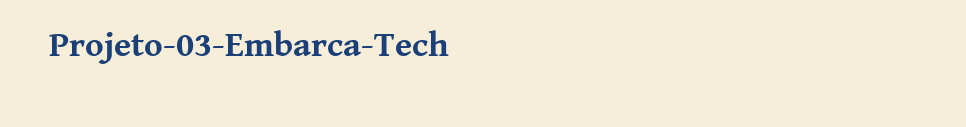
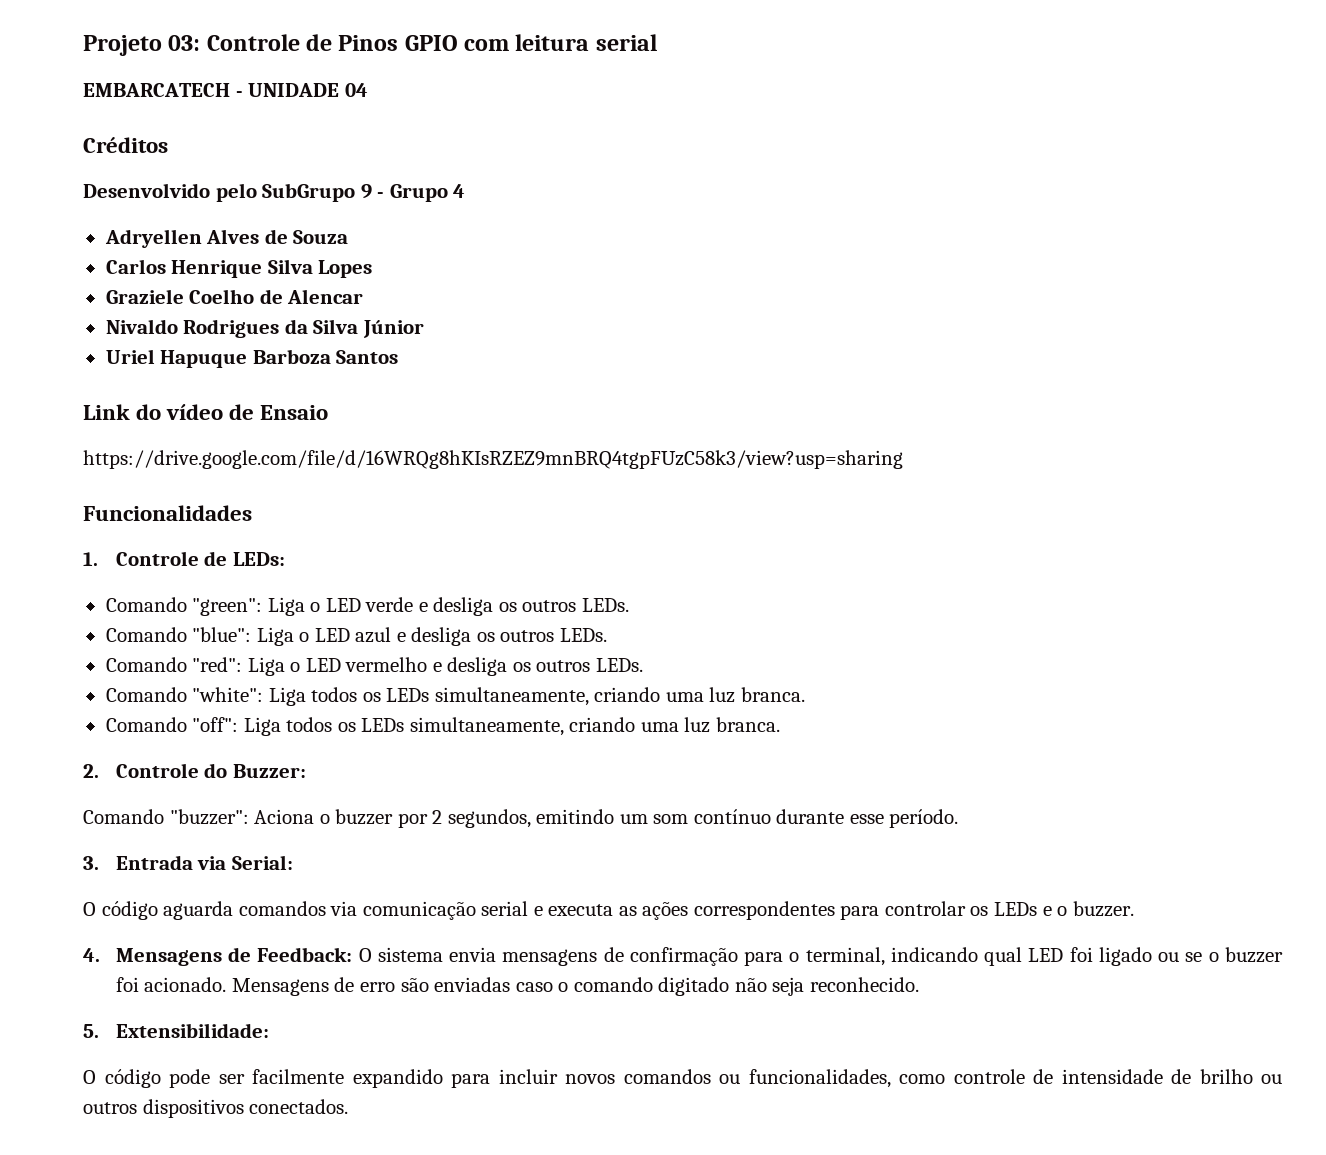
- Projeto-03-Embarca-Tech
+ Projeto 03: Controle de Pinos GPIO com leitura serial
+ EMBARCATECH - UNIDADE 04
+ Créditos
+ Desenvolvido pelo SubGrupo 9 - Grupo 4
+ Adryellen Alves de Souza
+ Carlos Henrique Silva Lopes
+ Graziele Coelho de Alencar
+ Nivaldo Rodrigues da Silva Júnior
+ Uriel Hapuque Barboza Santos
+ Link do vídeo de Ensaio
+ https://drive.google.com/file/d/16WRQg8hKIsRZEZ9mnBRQ4tgpFUzC58k3/view?usp=sharing
+ Funcionalidades
+ 1. Controle de LEDs:
+ Comando "green": Liga o LED verde e desliga os outros LEDs.
+ Comando "blue": Liga o LED azul e desliga os outros LEDs.
+ Comando "red": Liga o LED vermelho e desliga os outros LEDs.
+ Comando "white": Liga todos os LEDs simultaneamente, criando uma luz branca.
+ Comando "off": Liga todos os LEDs simultaneamente, criando uma luz branca.
+ 2. Controle do Buzzer:
+ Comando "buzzer": Aciona o buzzer por 2 segundos, emitindo um som contínuo durante esse período.
+ 3. Entrada via Serial:
+ O código aguarda comandos via comunicação serial e executa as ações correspondentes para controlar os LEDs e o buzzer.
+ 4. Mensagens de Feedback: O sistema envia mensagens de confirmação para o terminal, indicando qual LED foi ligado ou se o buzzer foi acionado. Mensagens de erro são enviadas caso o comando digitado não seja reconhecido.
+ 5. Extensibilidade:
+ O código pode ser facilmente expandido para incluir novos comandos ou funcionalidades, como controle de intensidade de brilho ou outros dispositivos conectados.

